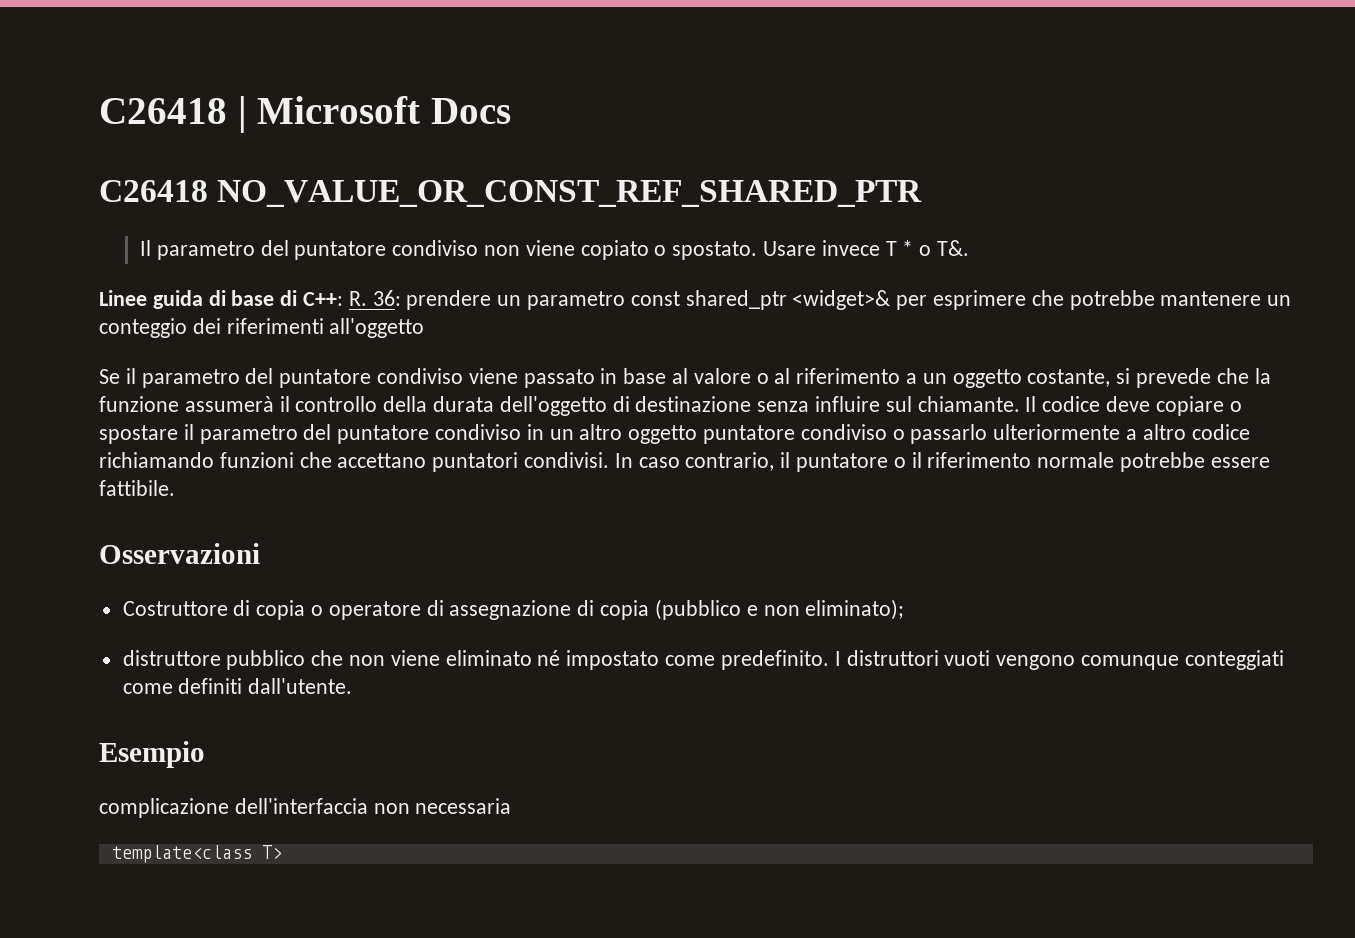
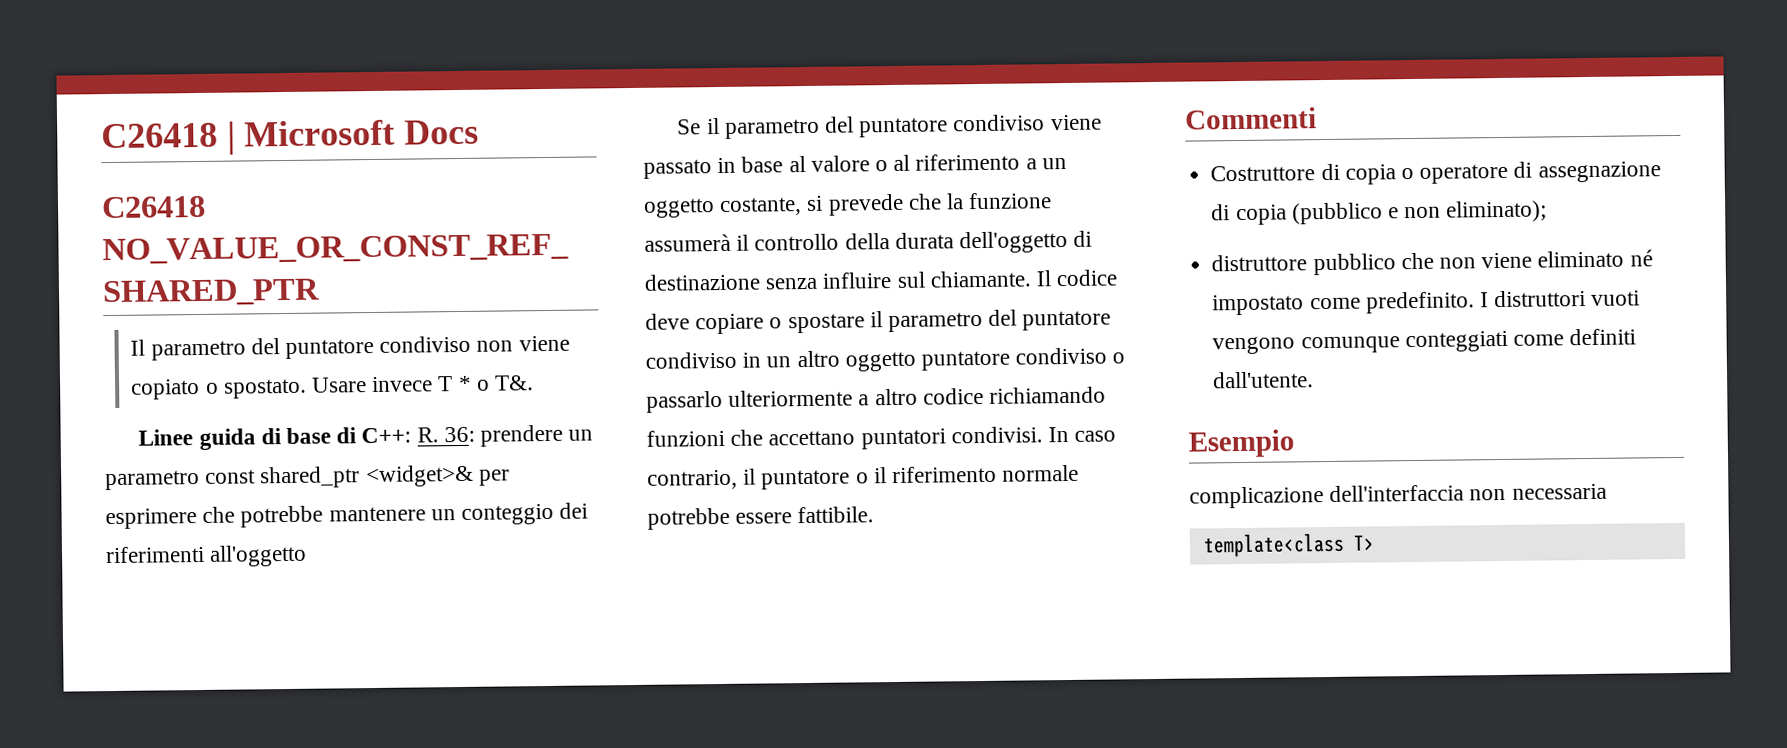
- Osservazioni
+ Commenti

